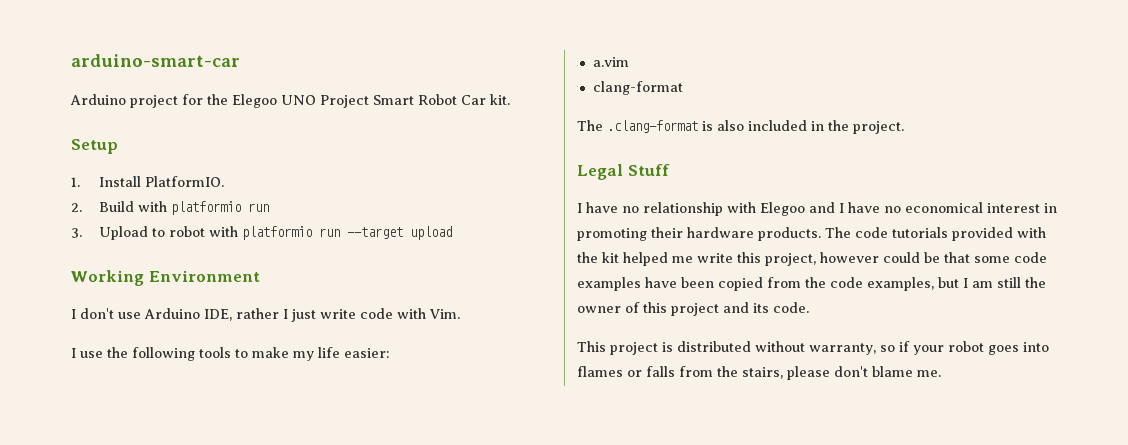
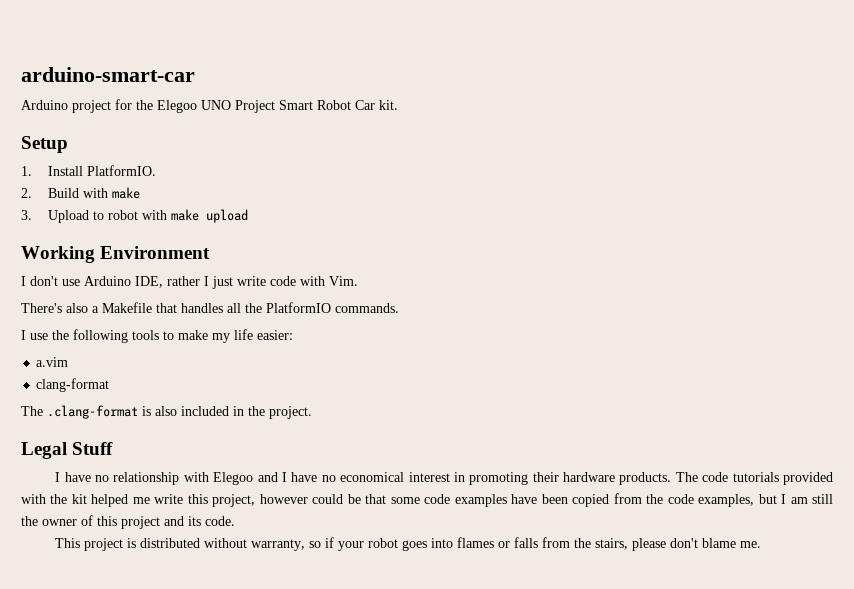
- 2. Build with platformio run
+ 2. Build with make
- 3. Upload to robot with platformio run --target upload
+ 3. Upload to robot with make upload
+ There's also a Makefile that handles all the PlatformIO commands.

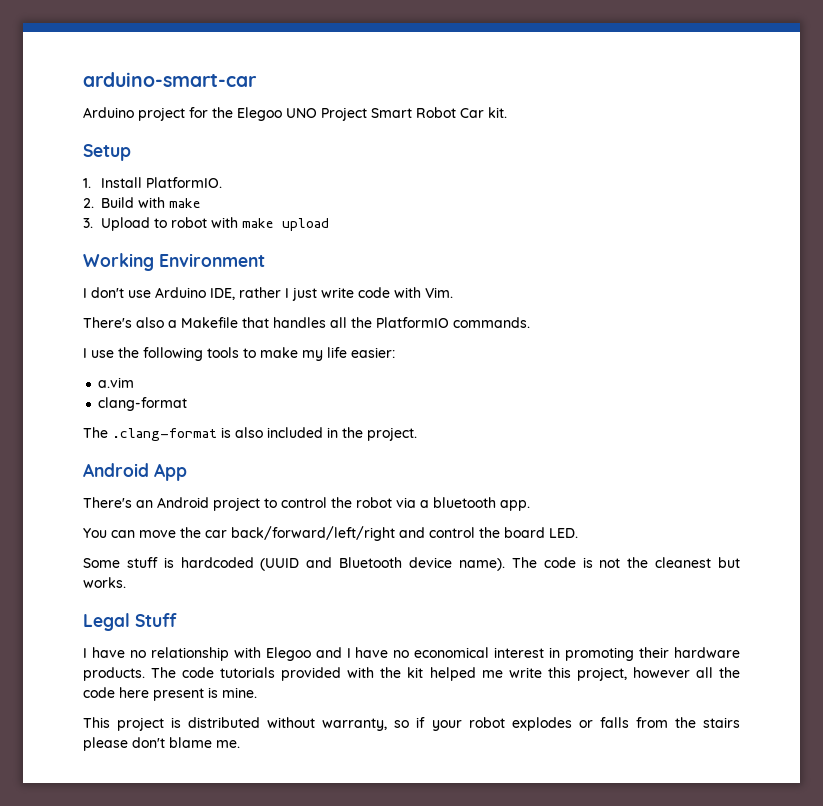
+ Android App
+ There's an Android project to control the robot via a bluetooth app.
+ You can move the car back/forward/left/right and control the board LED.
+ Some stuff is hardcoded (UUID and Bluetooth device name). The code is not the cleanest but works.
- The code tutorials provided with the kit helped me write this project, however could be that some code examples have been copied from the code examples, but I am still the owner of this project and its code.
+ The code tutorials provided with the kit helped me write this project, however all the code here present is mine.
- This project is distributed without warranty, so if your robot goes into flames or falls from the stairs, please don't blame me.
+ This project is distributed without warranty, so if your robot explodes or falls from the stairs please don't blame me.

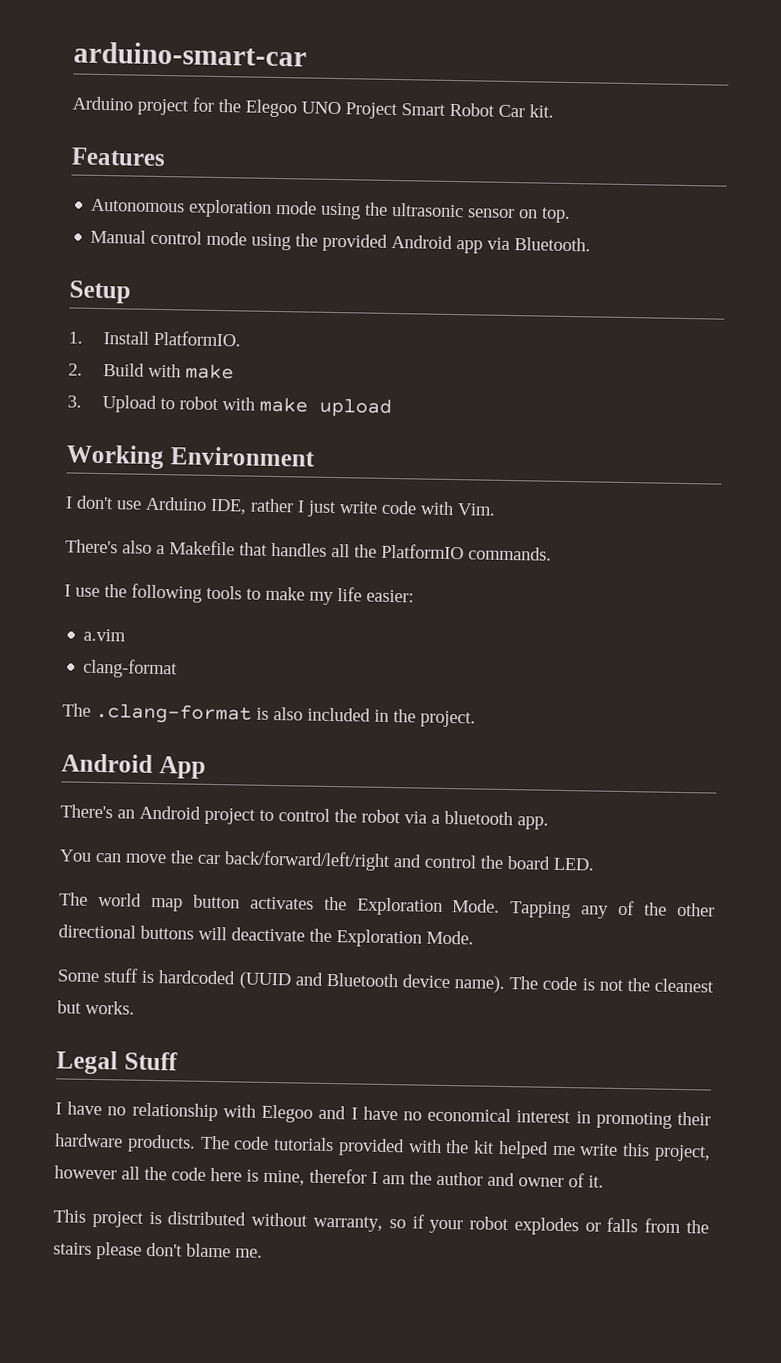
+ Features
+ Autonomous exploration mode using the ultrasonic sensor on top.
+ Manual control mode using the provided Android app via Bluetooth.
+ The world map button activates the Exploration Mode. Tapping any of the other directional buttons will deactivate the Exploration Mode.
- The code tutorials provided with the kit helped me write this project, however all the code here present is mine.
+ The code tutorials provided with the kit helped me write this project, however all the code here is mine, therefor I am the author and owner of it.

